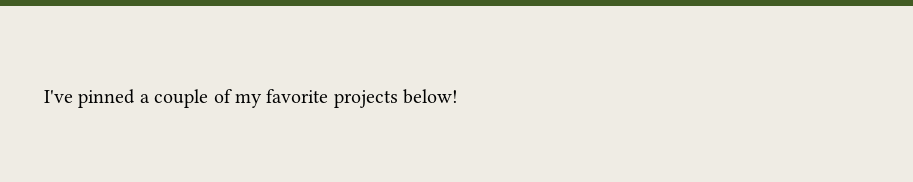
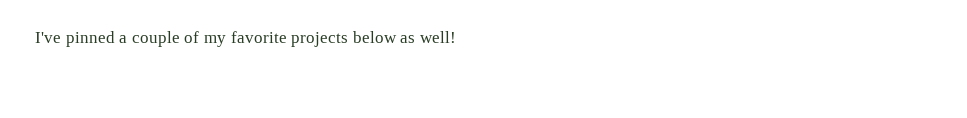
- I've pinned a couple of my favorite projects below!
+ I've pinned a couple of my favorite projects below as well!

